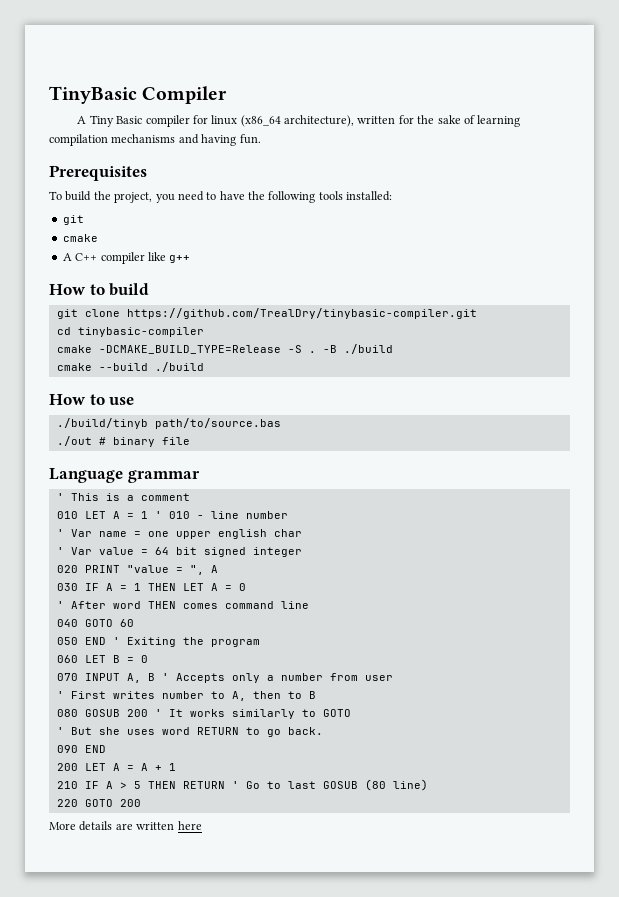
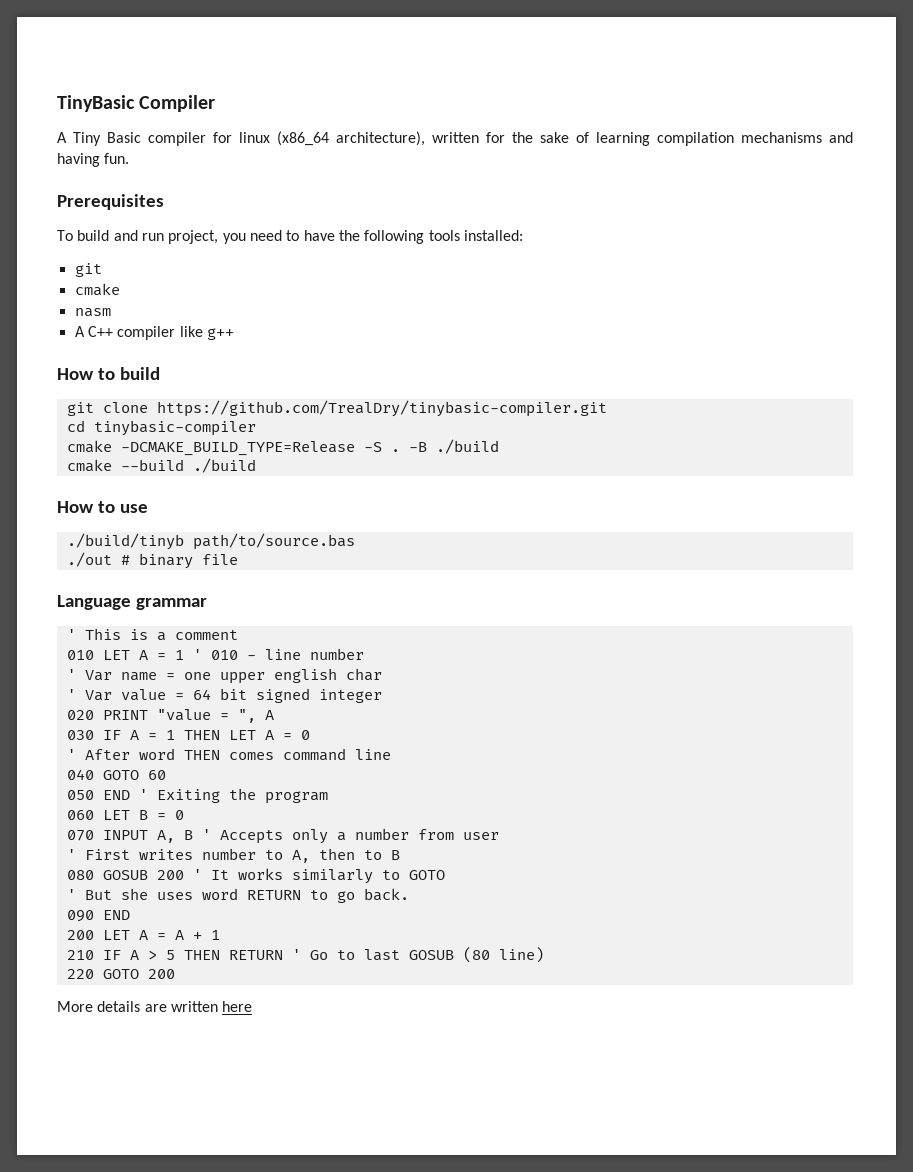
- To build the project, you need to have the following tools installed:
+ To build and run project, you need to have the following tools installed:
+ nasm

